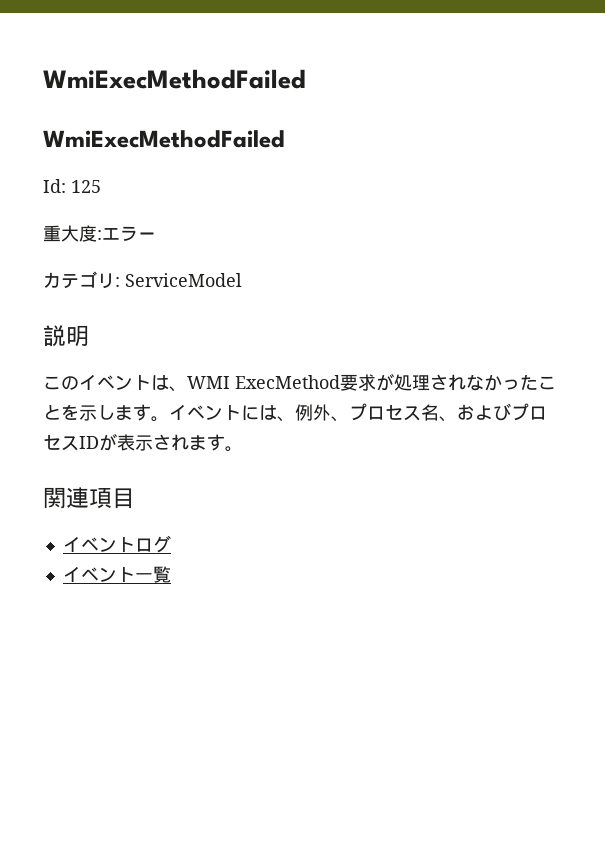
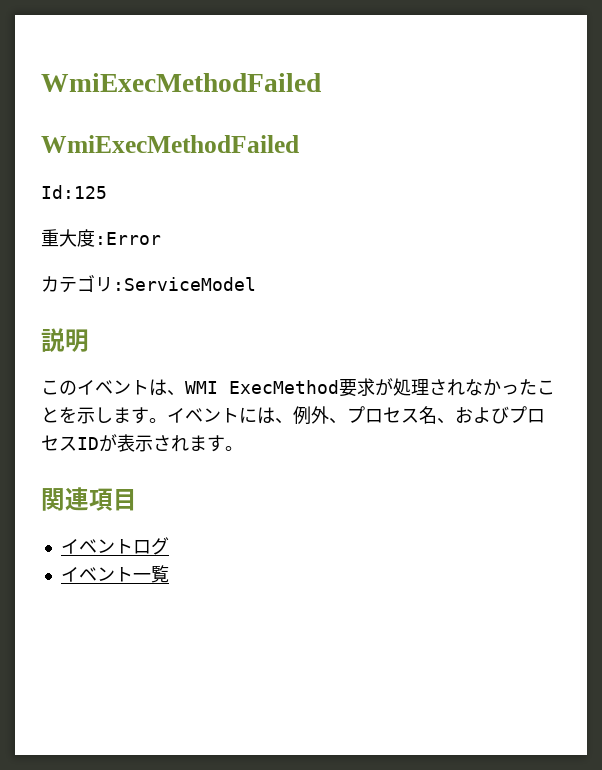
- Id: 125
+ Id:125
- 重大度:エラー
+ 重大度:Error
- カテゴリ: ServiceModel
+ カテゴリ:ServiceModel

